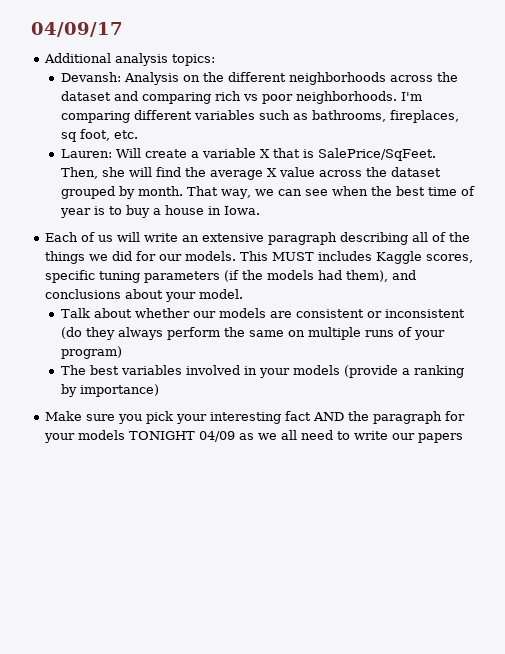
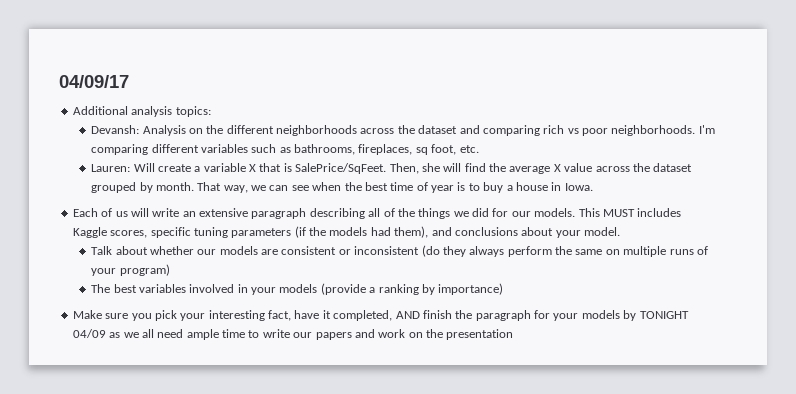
- Make sure you pick your interesting fact AND the paragraph for your models TONIGHT 04/09 as we all need to write our papers
+ Make sure you pick your interesting fact, have it completed, AND finish the paragraph for your models by TONIGHT 04/09 as we all need ample time to write our papers and work on the presentation

